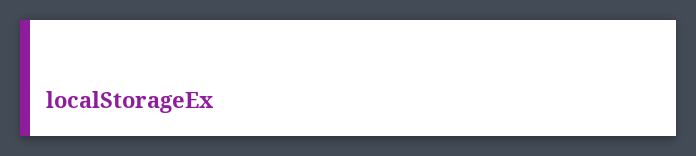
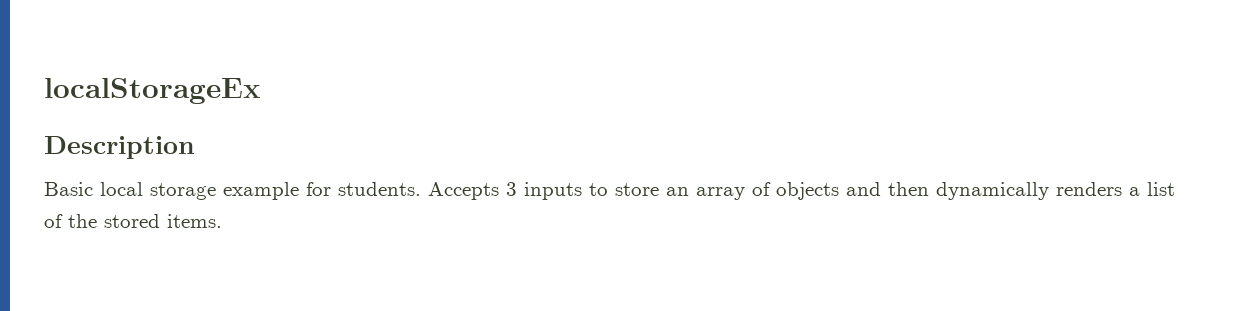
+ Description
+ Basic local storage example for students. Accepts 3 inputs to store an array of objects and then dynamically renders a list of the stored items.

